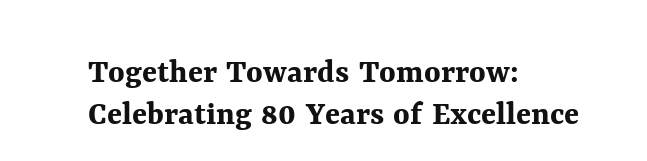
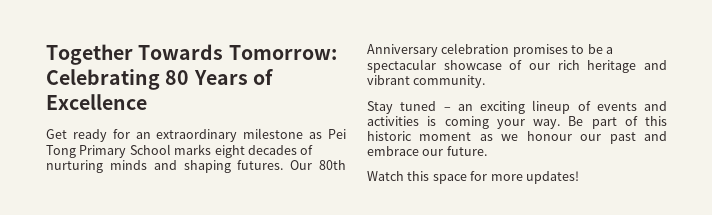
+ Get ready for an extraordinary milestone as Pei Tong Primary School marks eight decades of nurturing minds and shaping futures. Our 80th Anniversary celebration promises to be a spectacular showcase of our rich heritage and vibrant community.
+ Stay tuned – an exciting lineup of events and activities is coming your way. Be part of this historic moment as we honour our past and embrace our future.
+ Watch this space for more updates!

